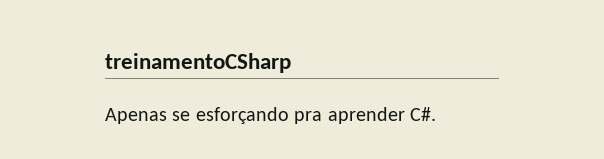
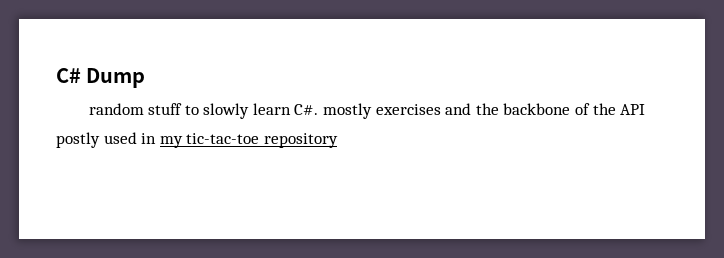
- treinamentoCSharp
- Apenas se esforçando pra aprender C#.
+ C# Dump
+ random stuff to slowly learn C#. mostly exercises and the backbone of the API postly used in my tic-tac-toe repository

